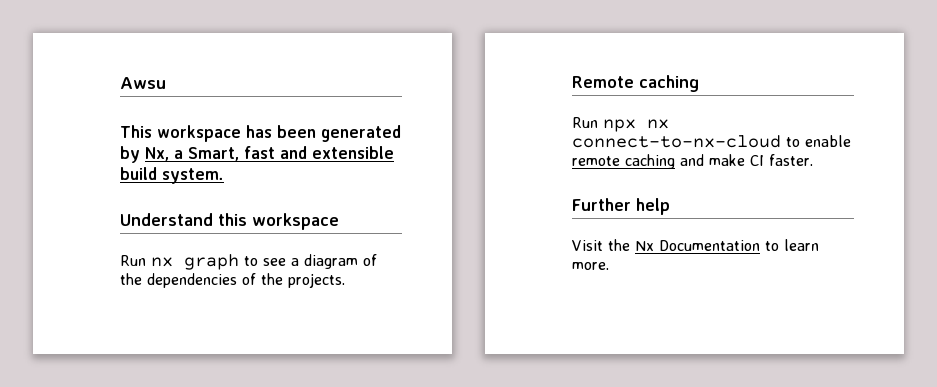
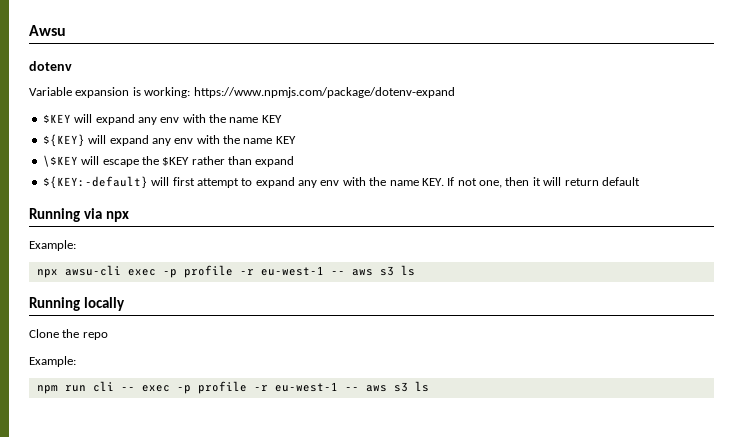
- This workspace has been generated by Nx, a Smart, fast and extensible build system.
- Understand this workspace
- Run nx graph to see a diagram of the dependencies of the projects.
- Remote caching
- Run npx nx connect-to-nx-cloud to enable remote caching and make CI faster.
- Further help
- Visit the Nx Documentation to learn more.
+ dotenv
+ Variable expansion is working: https://www.npmjs.com/package/dotenv-expand
+ $KEY will expand any env with the name KEY
+ ${KEY} will expand any env with the name KEY
+ \$KEY will escape the $KEY rather than expand
+ ${KEY:-default} will first attempt to expand any env with the name KEY. If not one, then it will return default
+ Running via npx
+ Example:
+ npx awsu-cli exec -p profile -r eu-west-1 -- aws s3 ls
+ Running locally
+ Clone the repo
+ Example:
+ npm run cli -- exec -p profile -r eu-west-1 -- aws s3 ls

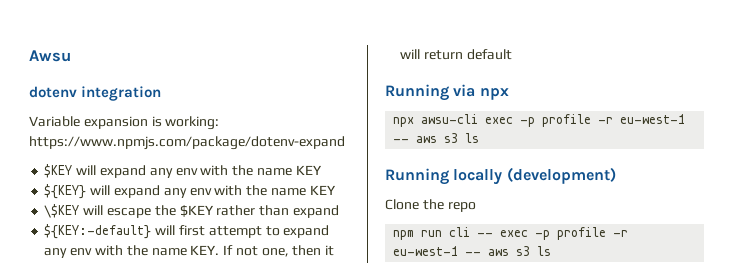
- dotenv
+ dotenv integration
  Running via npx
- Example:
- Running locally
+ Running locally (development)
  Clone the repo
- Example:

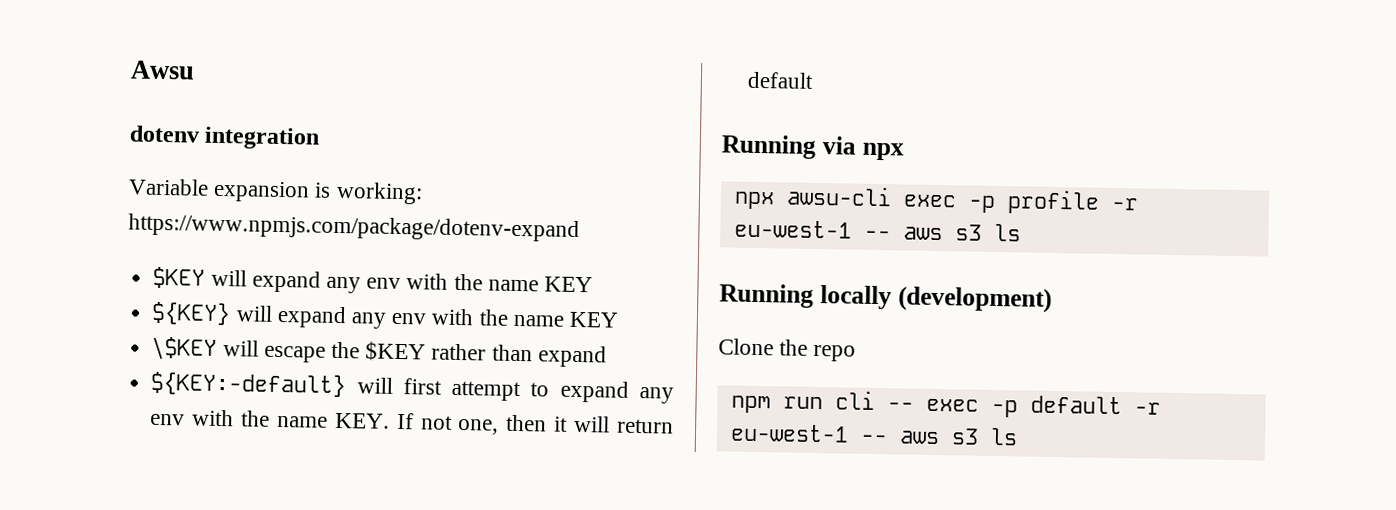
- npm run cli -- exec -p profile -r eu-west-1 -- aws s3 ls
+ npm run cli -- exec -p default -r eu-west-1 -- aws s3 ls

